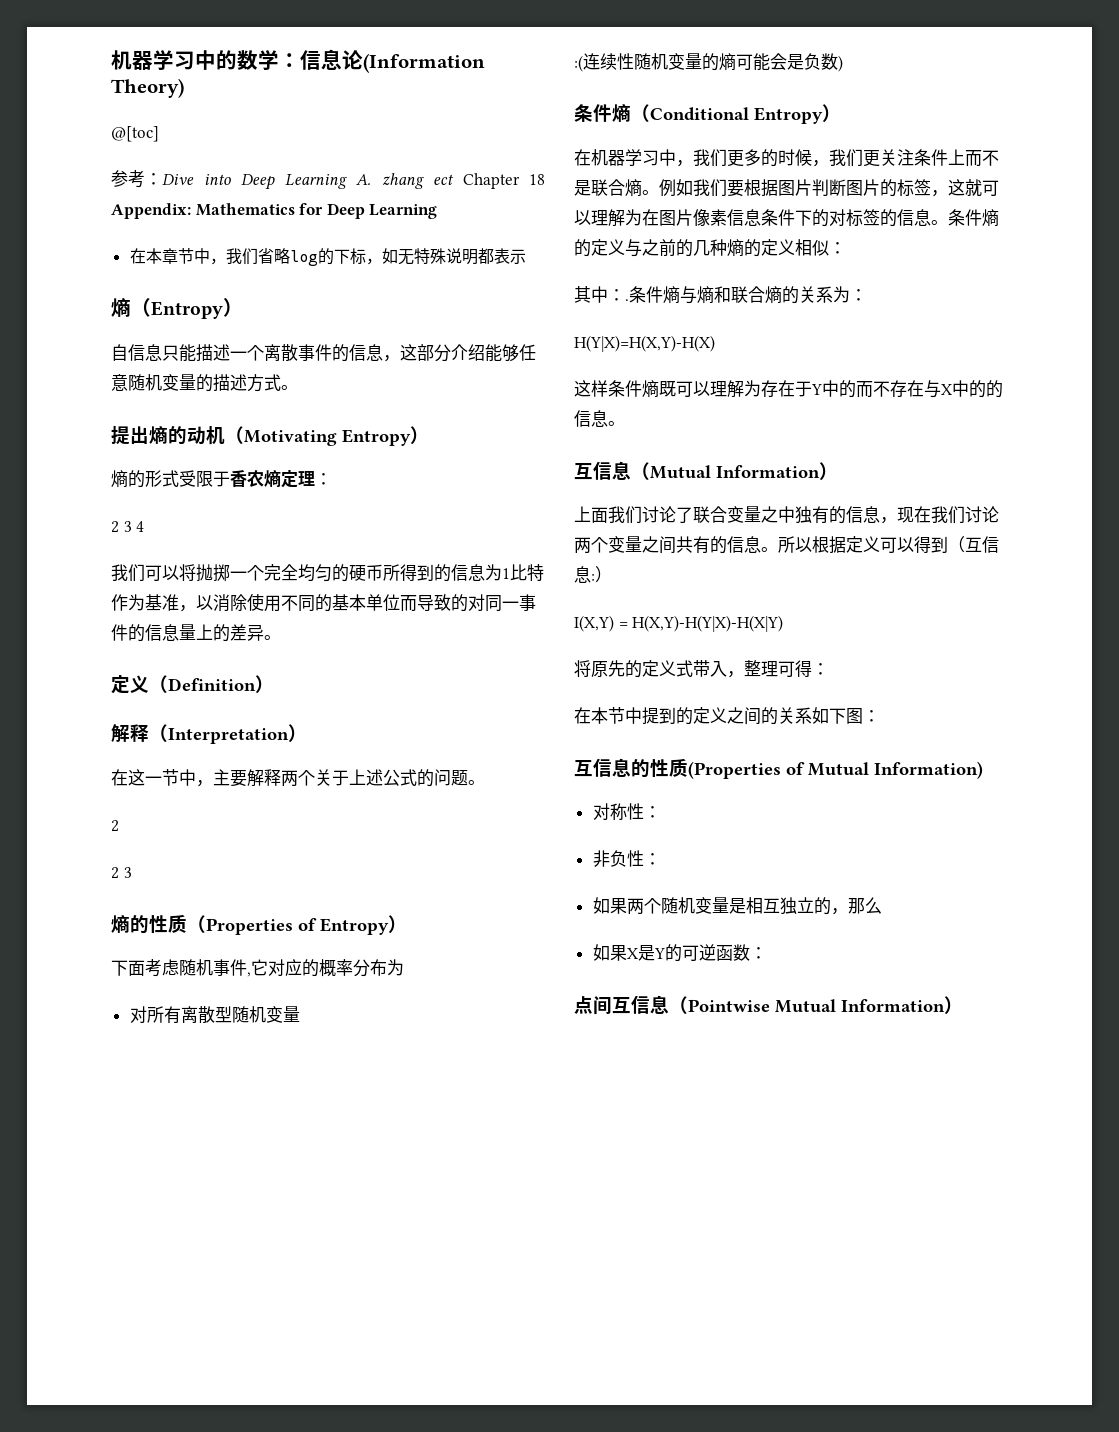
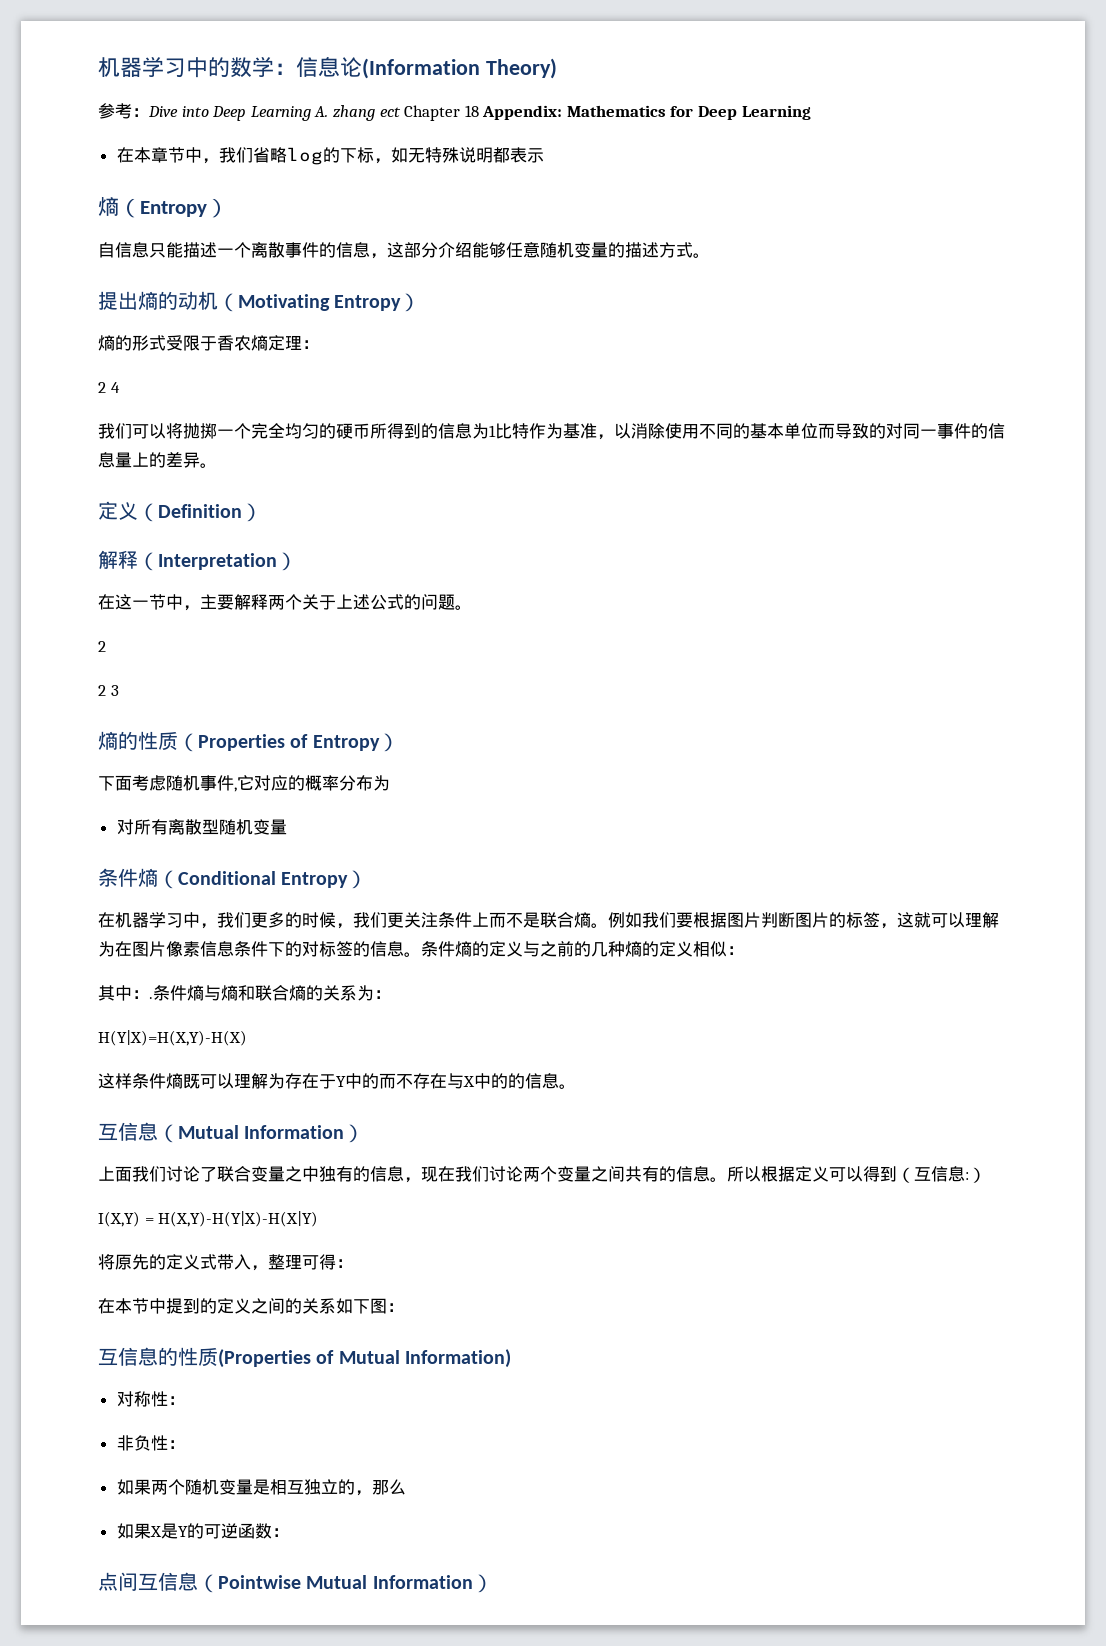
- @[toc]
- 2 3 4
+ 2 4
- :(连续性随机变量的熵可能会是负数)

